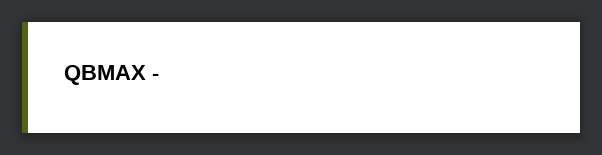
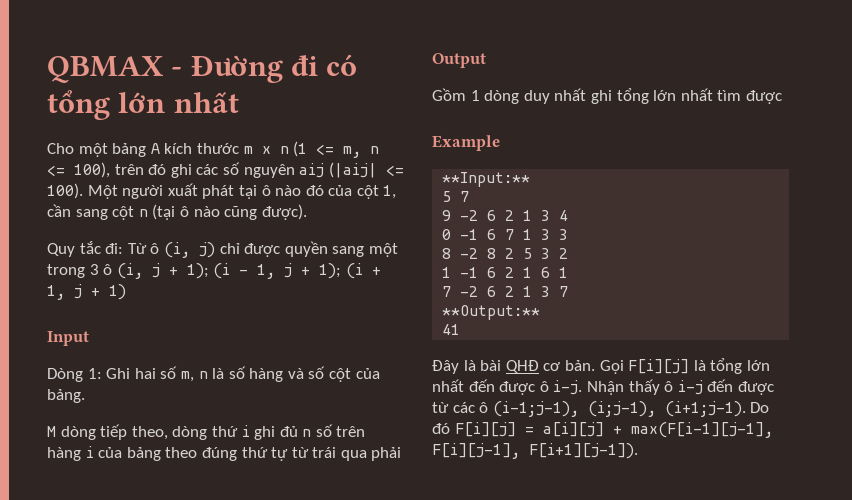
- QBMAX -
+ QBMAX - Đường đi có tổng lớn nhất
+ Cho một bảng A kích thước m x n (1 <= m, n <= 100), trên đó ghi các số nguyên aij (|aij| <= 100). Một người xuất phát tại ô nào đó của cột 1, cần sang cột n (tại ô nào cũng được).
+ Quy tắc đi: Từ ô (i, j) chỉ được quyền sang một trong 3 ô (i, j + 1); (i - 1, j + 1); (i + 1, j + 1)
+ Input
+ Dòng 1: Ghi hai số m, n là số hàng và số cột của bảng.
+ M dòng tiếp theo, dòng thứ i ghi đủ n số trên hàng i của bảng theo đúng thứ tự từ trái qua phải
+ Output
+ Gồm 1 dòng duy nhất ghi tổng lớn nhất tìm được
+ Example
+ **Input:**
+ 5 7
+ 9 -2 6 2 1 3 4
+ 0 -1 6 7 1 3 3
+ 8 -2 8 2 5 3 2
+ 1 -1 6 2 1 6 1
+ 7 -2 6 2 1 3 7
+ **Output:**
+ 41
+ Đây là bài QHĐ cơ bản. Gọi F[i][j] là tổng lớn nhất đến được ô i-j. Nhận thấy ô i-j đến được từ các ô (i-1;j-1), (i;j-1), (i+1;j-1). Do đó F[i][j] = a[i][j] + max(F[i-1][j-1], F[i][j-1], F[i+1][j-1]).

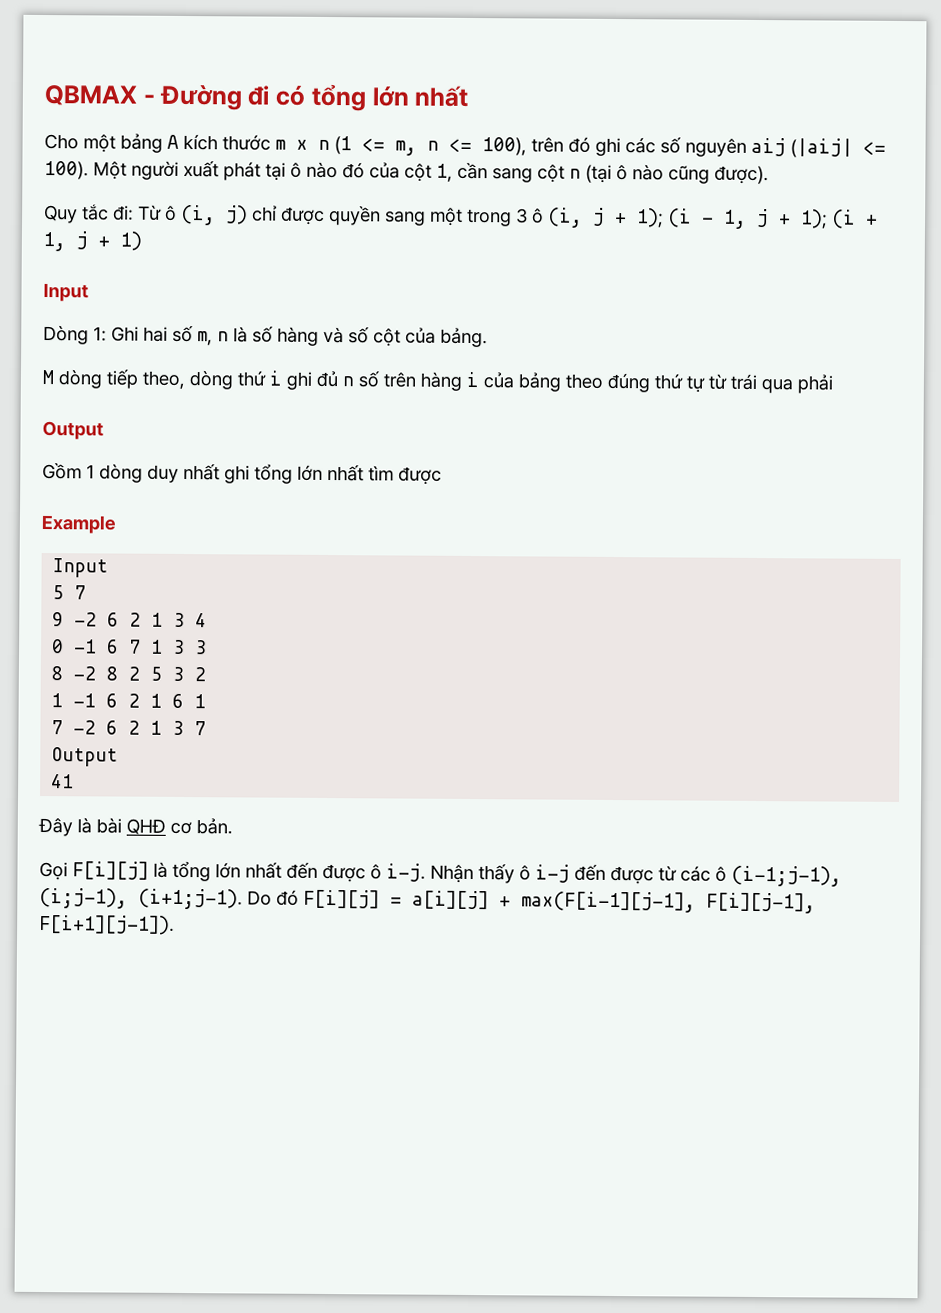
  Example
- **Input:**
+ Input
  7 -2 6 2 1 3 7
- **Output:**
+ Output
- Đây là bài QHĐ cơ bản. Gọi F[i][j] là tổng lớn nhất đến được ô i-j.
+ Đây là bài QHĐ cơ bản.
+ Gọi F[i][j] là tổng lớn nhất đến được ô i-j.

